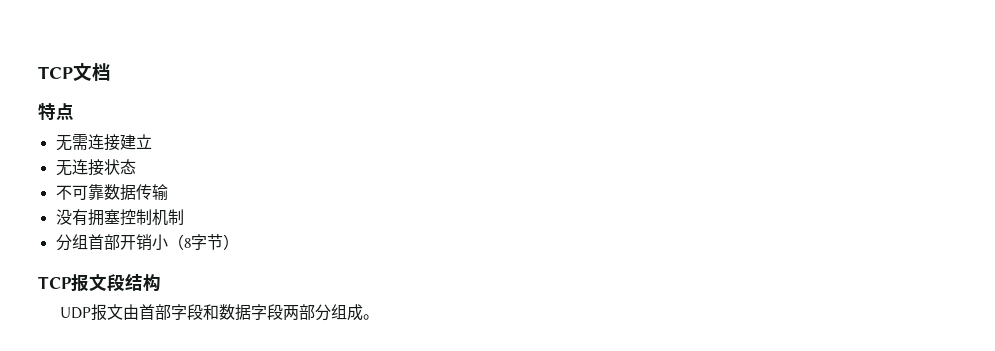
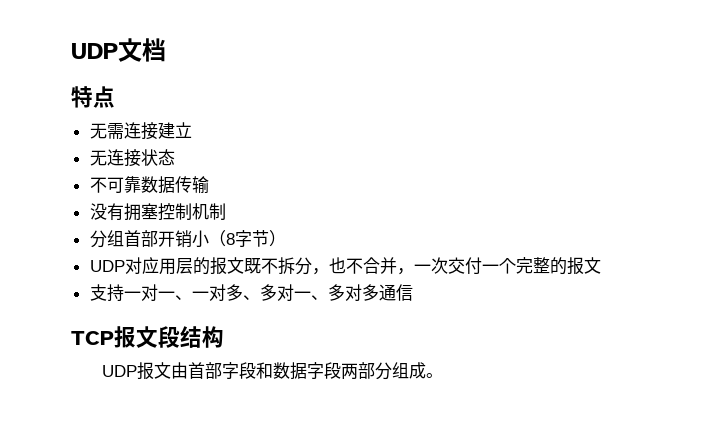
- TCP文档
+ UDP文档
+ UDP对应用层的报文既不拆分，也不合并，一次交付一个完整的报文
+ 支持一对一、一对多、多对一、多对多通信

